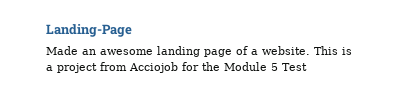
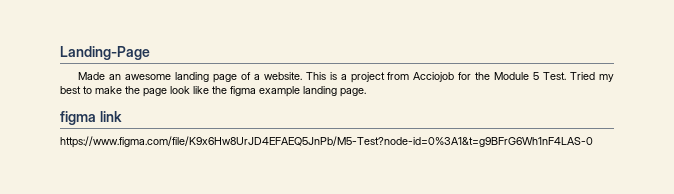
- This is a project from Acciojob for the Module 5 Test
+ This is a project from Acciojob for the Module 5 Test. Tried my best to make the page look like the figma example landing page.
+ figma link
+ https://www.figma.com/file/K9x6Hw8UrJD4EFAEQ5JnPb/M5-Test?node-id=0%3A1&t=g9BFrG6Wh1nF4LAS-0

